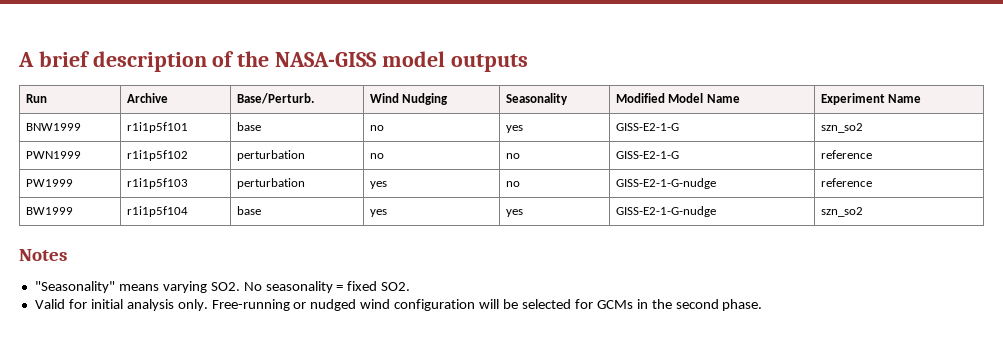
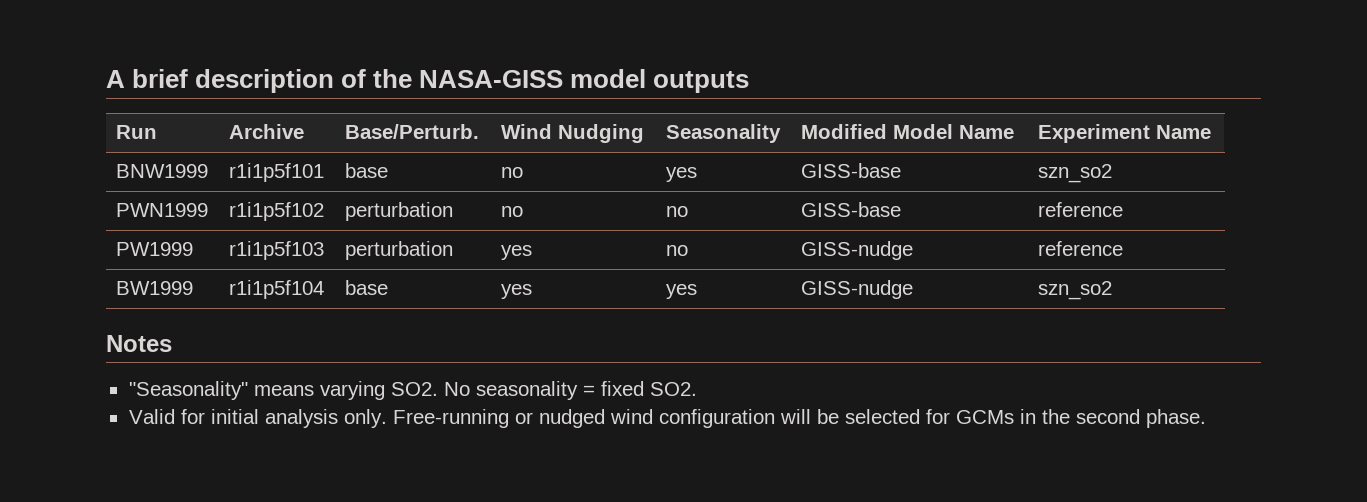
- BNW1999 | r1i1p5f101 | base | no | yes | GISS-E2-1-G | szn_so2
+ BNW1999 | r1i1p5f101 | base | no | yes | GISS-base | szn_so2
- PWN1999 | r1i1p5f102 | perturbation | no | no | GISS-E2-1-G | reference
+ PWN1999 | r1i1p5f102 | perturbation | no | no | GISS-base | reference
- PW1999 | r1i1p5f103 | perturbation | yes | no | GISS-E2-1-G-nudge | reference
+ PW1999 | r1i1p5f103 | perturbation | yes | no | GISS-nudge | reference
- BW1999 | r1i1p5f104 | base | yes | yes | GISS-E2-1-G-nudge | szn_so2
+ BW1999 | r1i1p5f104 | base | yes | yes | GISS-nudge | szn_so2

